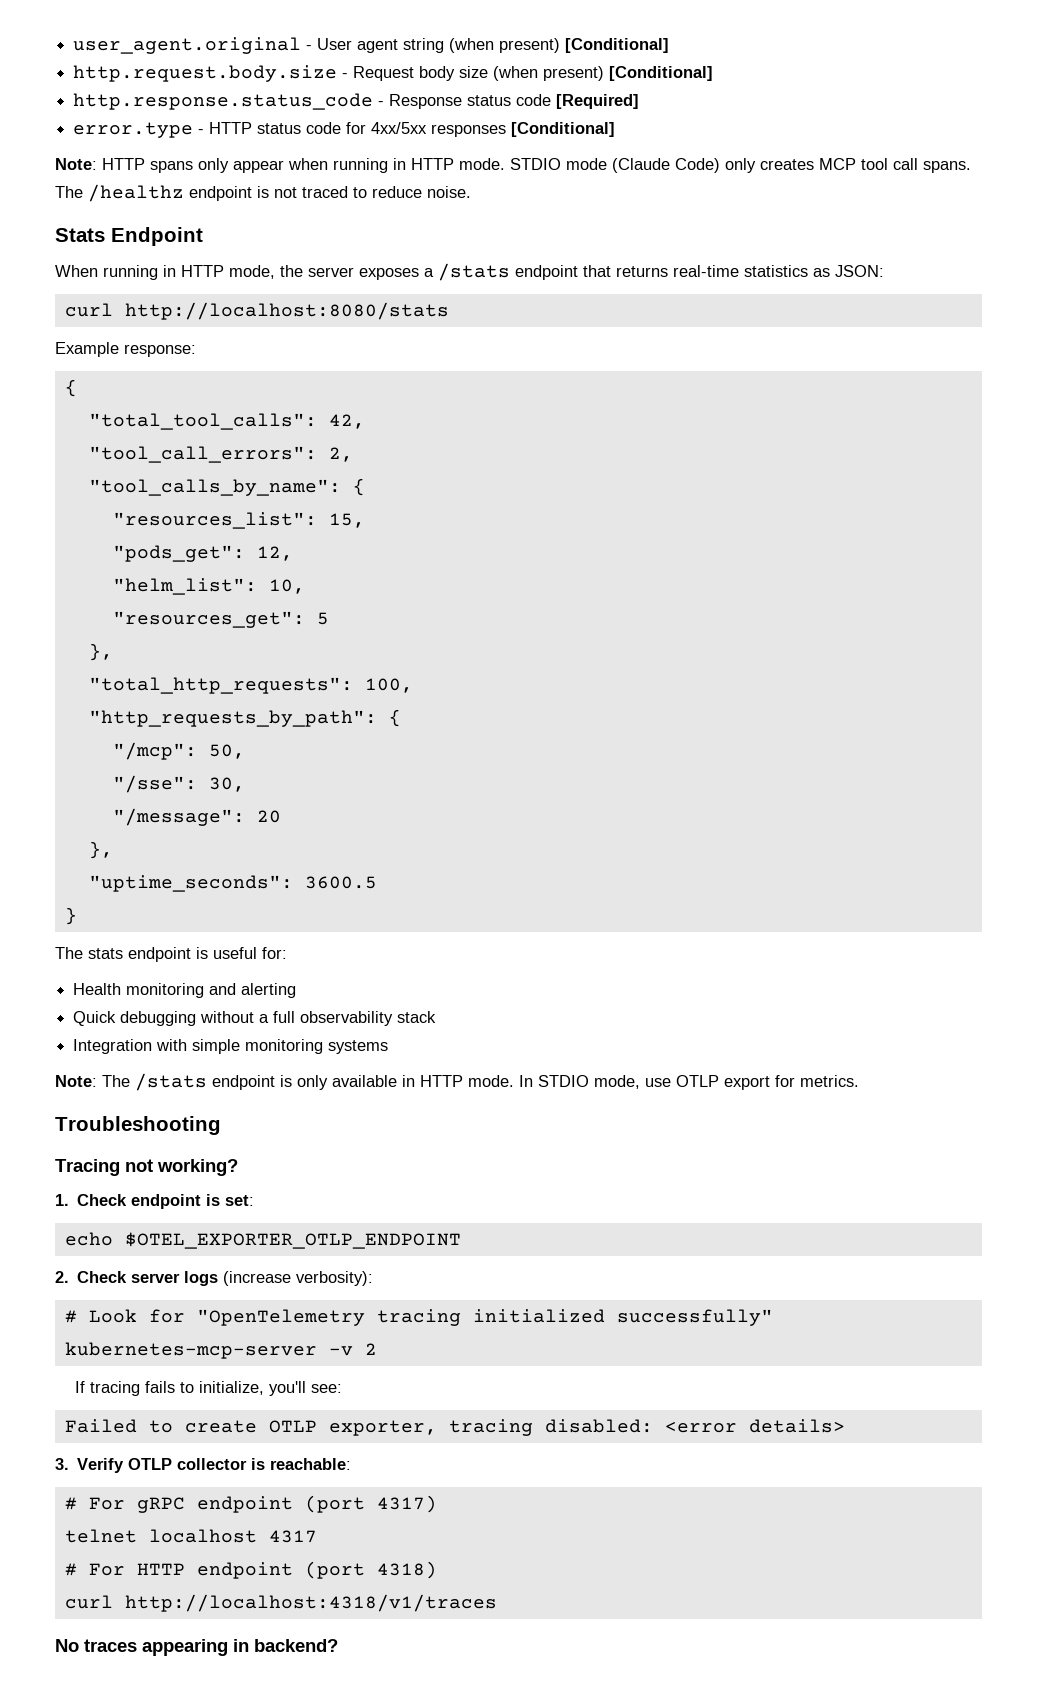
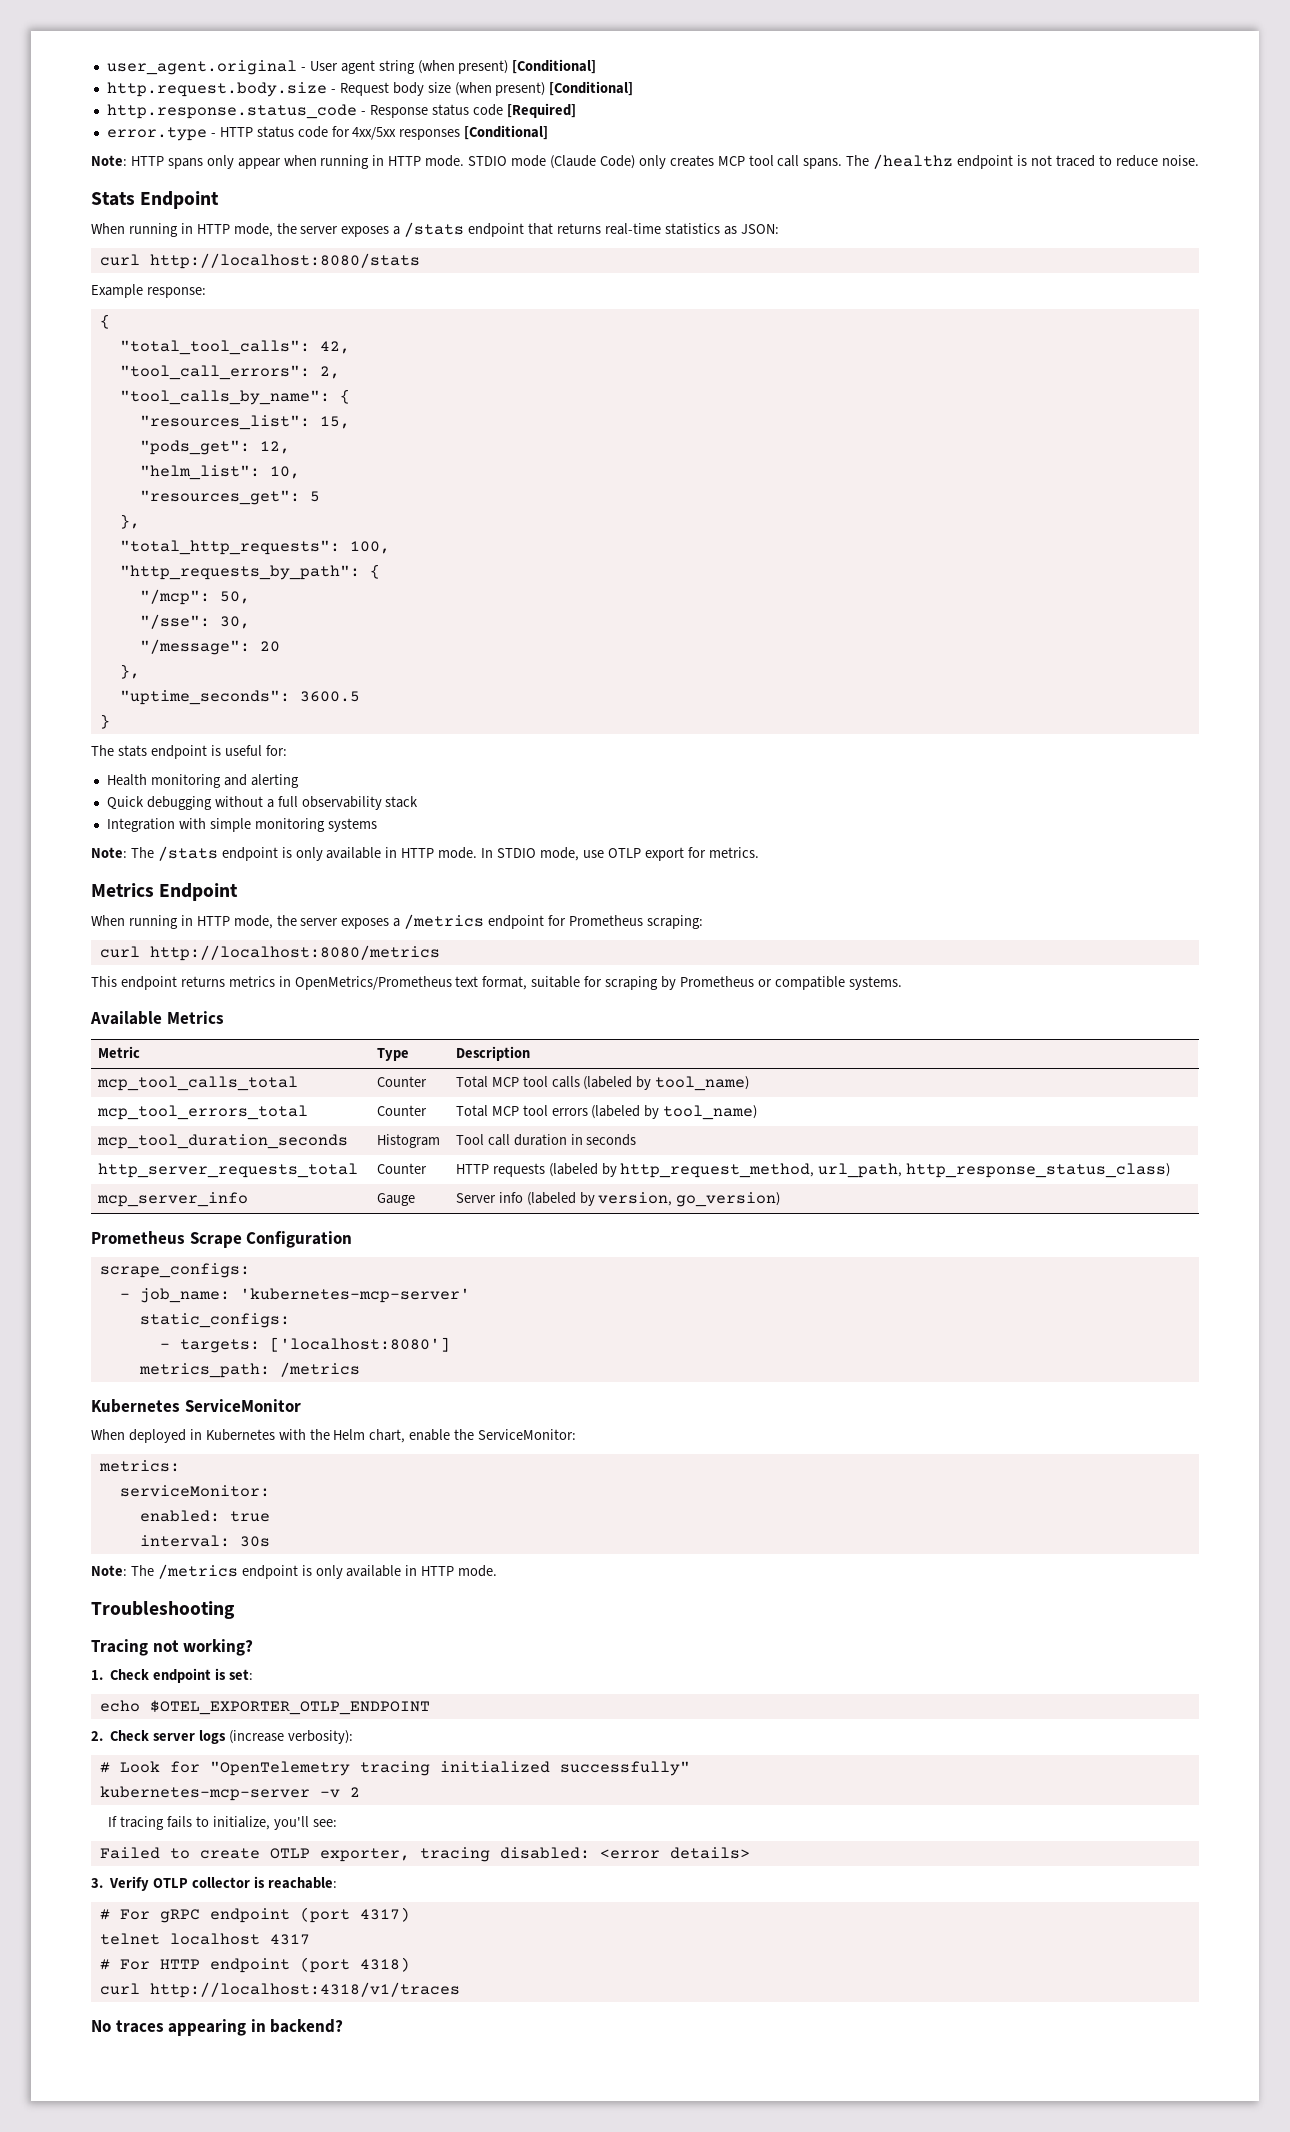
+ Metrics Endpoint
+ When running in HTTP mode, the server exposes a /metrics endpoint for Prometheus scraping:
+ curl http://localhost:8080/metrics
+ This endpoint returns metrics in OpenMetrics/Prometheus text format, suitable for scraping by Prometheus or compatible systems.
+ Available Metrics
+ Metric | Type | Description
+ mcp_tool_calls_total | Counter | Total MCP tool calls (labeled by tool_name)
+ mcp_tool_errors_total | Counter | Total MCP tool errors (labeled by tool_name)
+ mcp_tool_duration_seconds | Histogram | Tool call duration in seconds
+ http_server_requests_total | Counter | HTTP requests (labeled by http_request_method, url_path, http_response_status_class)
+ mcp_server_info | Gauge | Server info (labeled by version, go_version)
+ Prometheus Scrape Configuration
+ scrape_configs:
+ - job_name: 'kubernetes-mcp-server'
+ static_configs:
+ - targets: ['localhost:8080']
+ metrics_path: /metrics
+ Kubernetes ServiceMonitor
+ When deployed in Kubernetes with the Helm chart, enable the ServiceMonitor:
+ metrics:
+ serviceMonitor:
+ enabled: true
+ interval: 30s
+ Note: The /metrics endpoint is only available in HTTP mode.

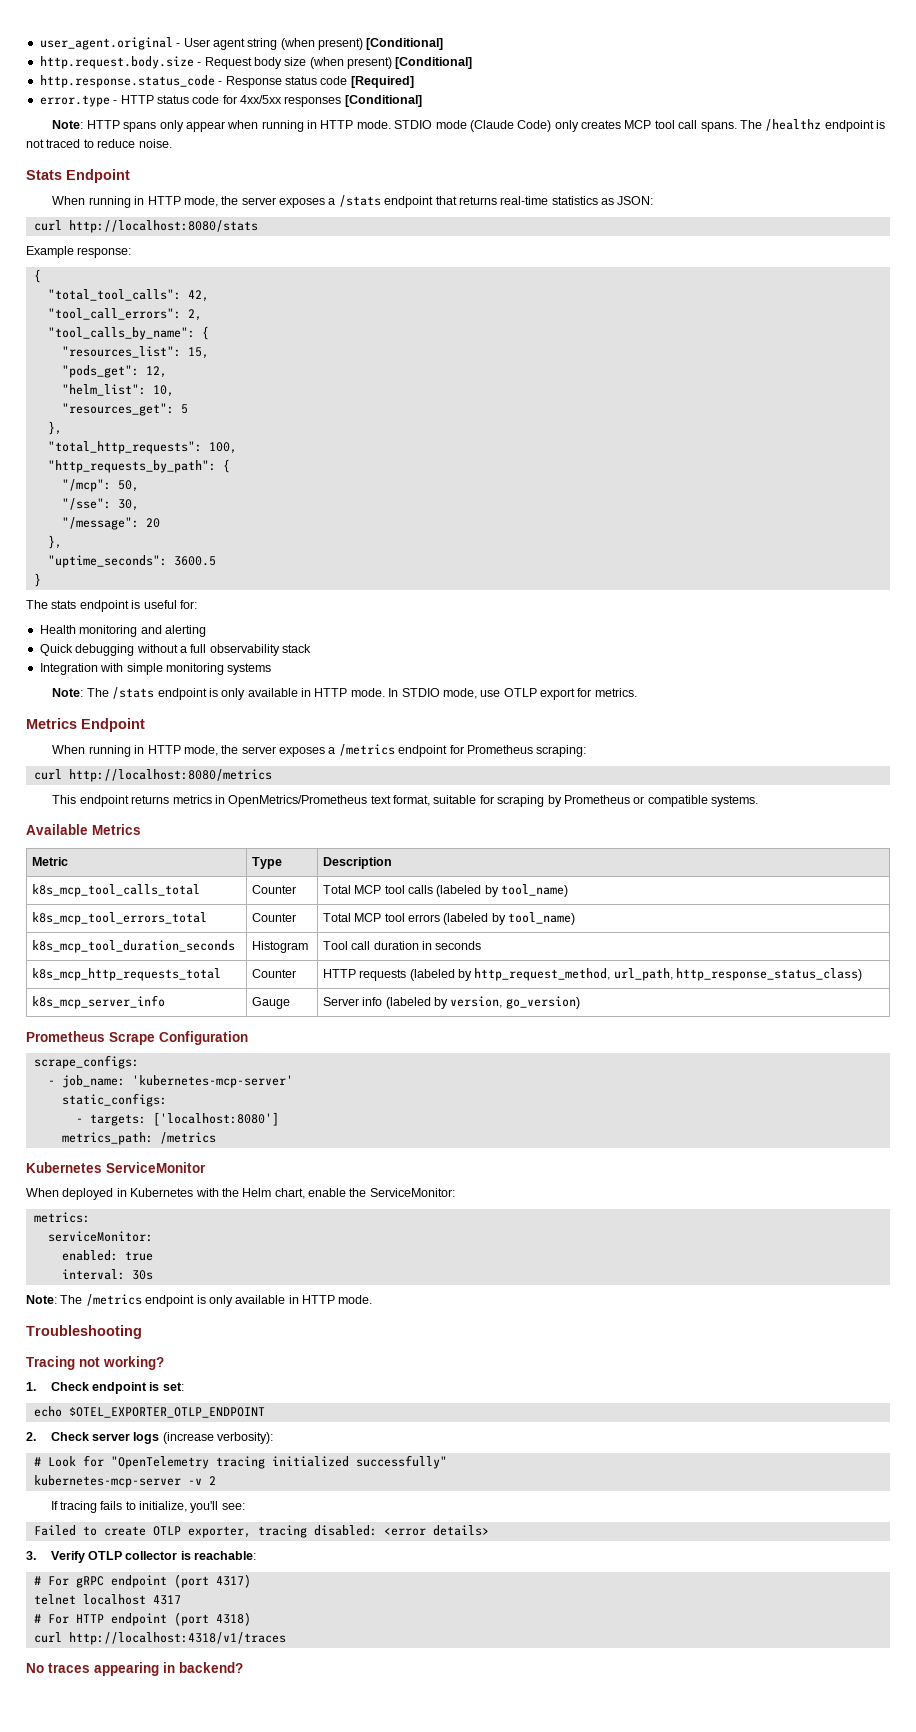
- mcp_tool_calls_total | Counter | Total MCP tool calls (labeled by tool_name)
+ k8s_mcp_tool_calls_total | Counter | Total MCP tool calls (labeled by tool_name)
- mcp_tool_errors_total | Counter | Total MCP tool errors (labeled by tool_name)
+ k8s_mcp_tool_errors_total | Counter | Total MCP tool errors (labeled by tool_name)
- mcp_tool_duration_seconds | Histogram | Tool call duration in seconds
+ k8s_mcp_tool_duration_seconds | Histogram | Tool call duration in seconds
- http_server_requests_total | Counter | HTTP requests (labeled by http_request_method, url_path, http_response_status_class)
+ k8s_mcp_http_requests_total | Counter | HTTP requests (labeled by http_request_method, url_path, http_response_status_class)
- mcp_server_info | Gauge | Server info (labeled by version, go_version)
+ k8s_mcp_server_info | Gauge | Server info (labeled by version, go_version)

